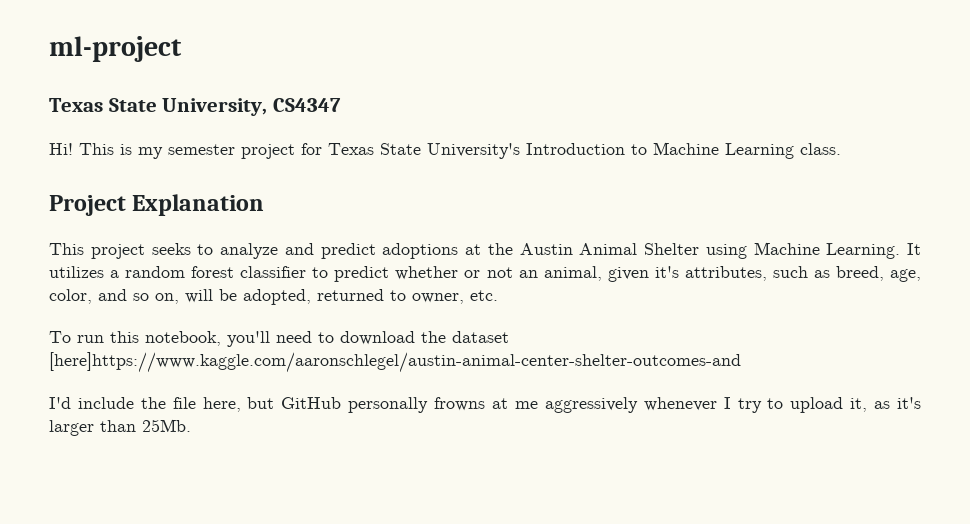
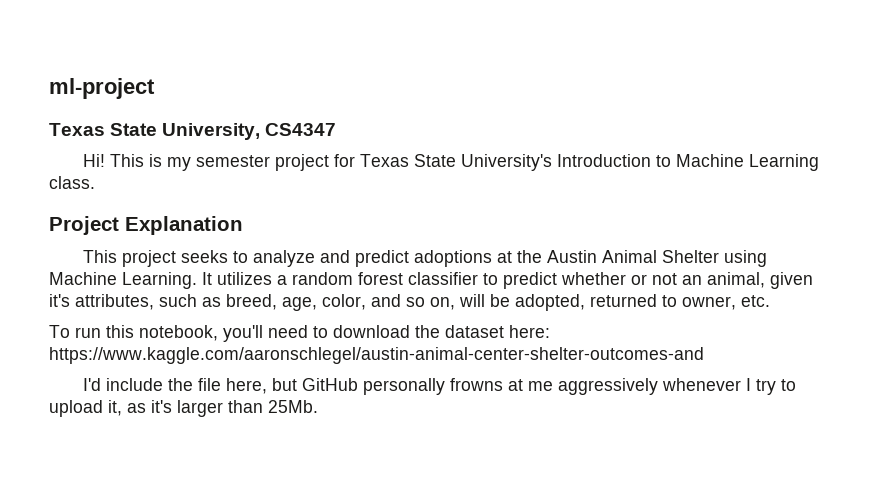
- To run this notebook, you'll need to download the dataset [here]https://www.kaggle.com/aaronschlegel/austin-animal-center-shelter-outcomes-and
+ To run this notebook, you'll need to download the dataset here: https://www.kaggle.com/aaronschlegel/austin-animal-center-shelter-outcomes-and

